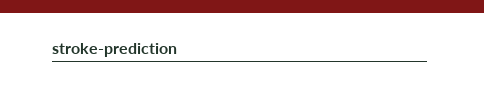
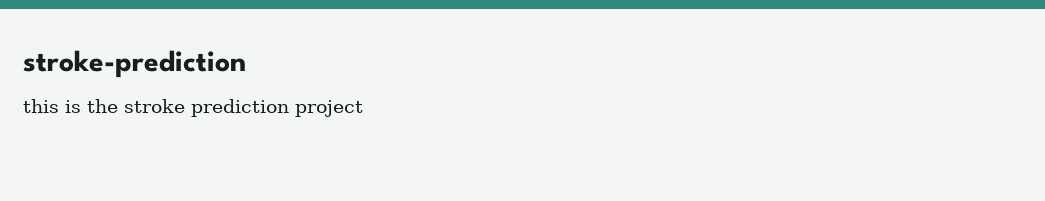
+ this is the stroke prediction project

